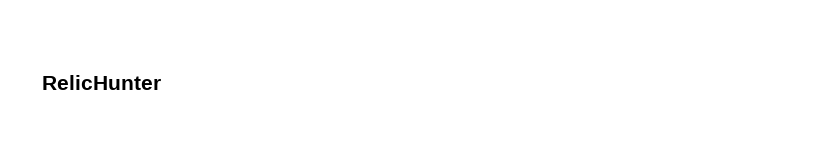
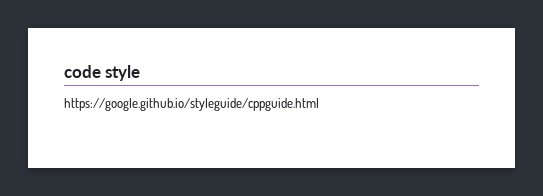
- RelicHunter
+ code style
+ https://google.github.io/styleguide/cppguide.html

